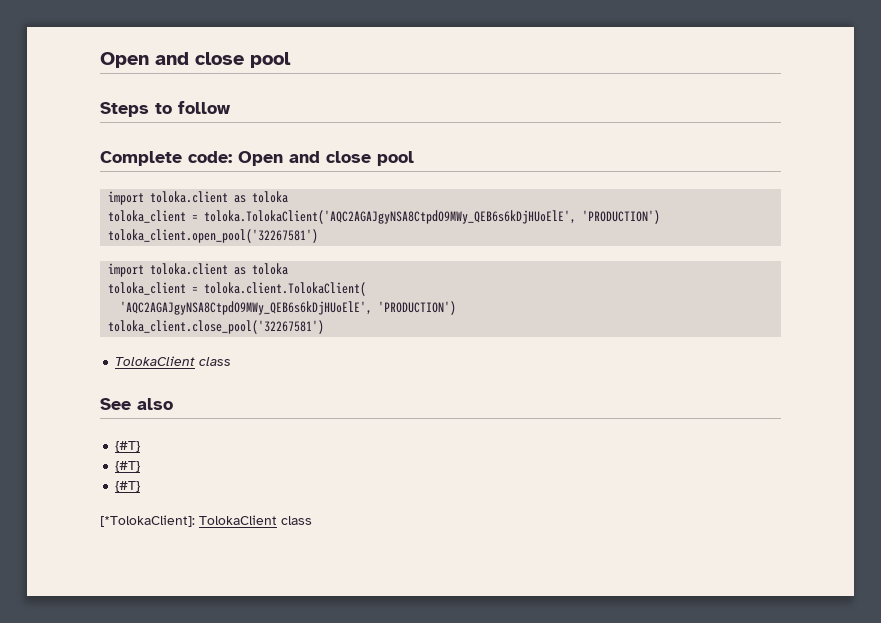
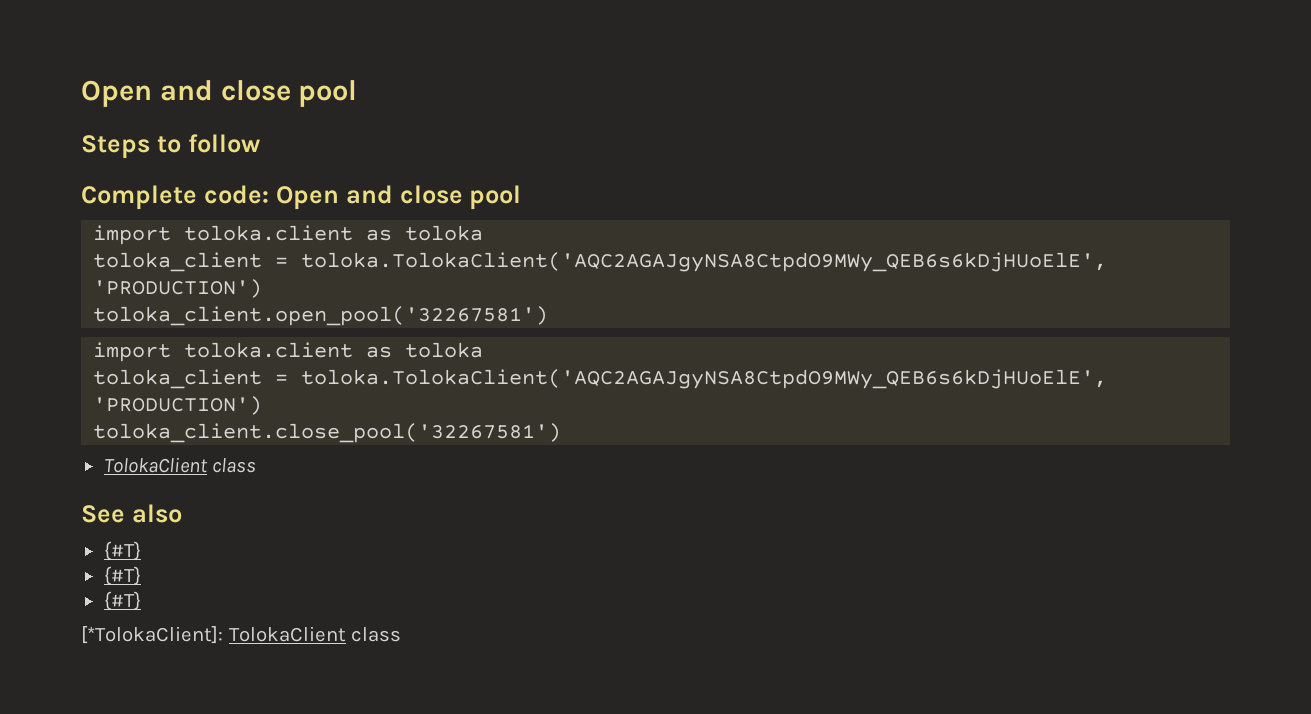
  toloka_client.open_pool('32267581')
  import toloka.client as toloka
- toloka_client = toloka.client.TolokaClient(
- 'AQC2AGAJgyNSA8CtpdO9MWy_QEB6s6kDjHUoElE', 'PRODUCTION')
+ toloka_client = toloka.TolokaClient('AQC2AGAJgyNSA8CtpdO9MWy_QEB6s6kDjHUoElE', 'PRODUCTION')

